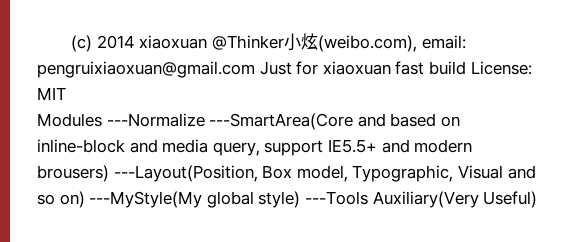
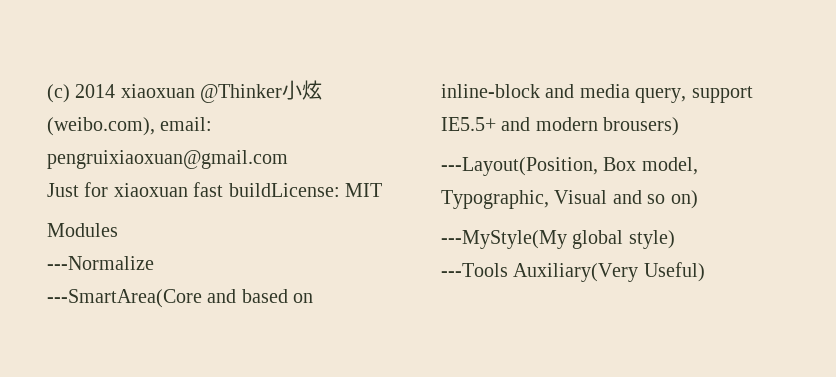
- (c) 2014 xiaoxuan @Thinker小炫(weibo.com), email: pengruixiaoxuan@gmail.com Just for xiaoxuan fast build License: MIT
+ (c) 2014 xiaoxuan @Thinker小炫(weibo.com), email: pengruixiaoxuan@gmail.com
+ Just for xiaoxuan fast buildLicense: MIT
- Modules ---Normalize ---SmartArea(Core and based on inline-block and media query, support IE5.5+ and modern brousers) ---Layout(Position, Box model, Typographic, Visual and so on) ---MyStyle(My global style) ---Tools Auxiliary(Very Useful)
+ Modules
+ ---Normalize
+ ---SmartArea(Core and based on inline-block and media query, support IE5.5+ and modern brousers)
+ ---Layout(Position, Box model, Typographic, Visual and so on)
+ ---MyStyle(My global style)
+ ---Tools Auxiliary(Very Useful)

